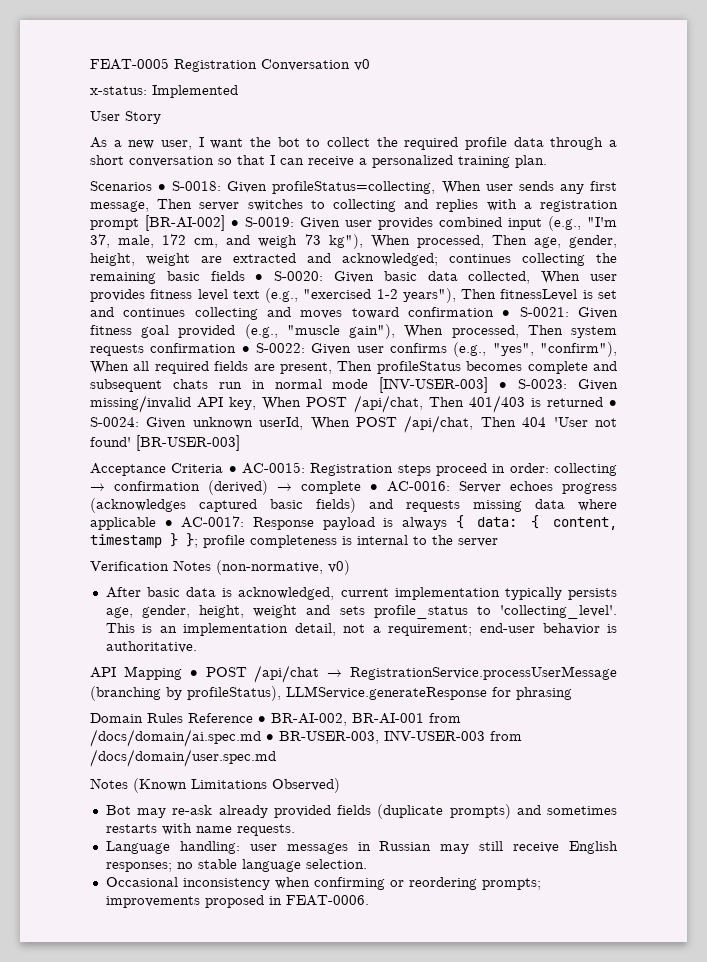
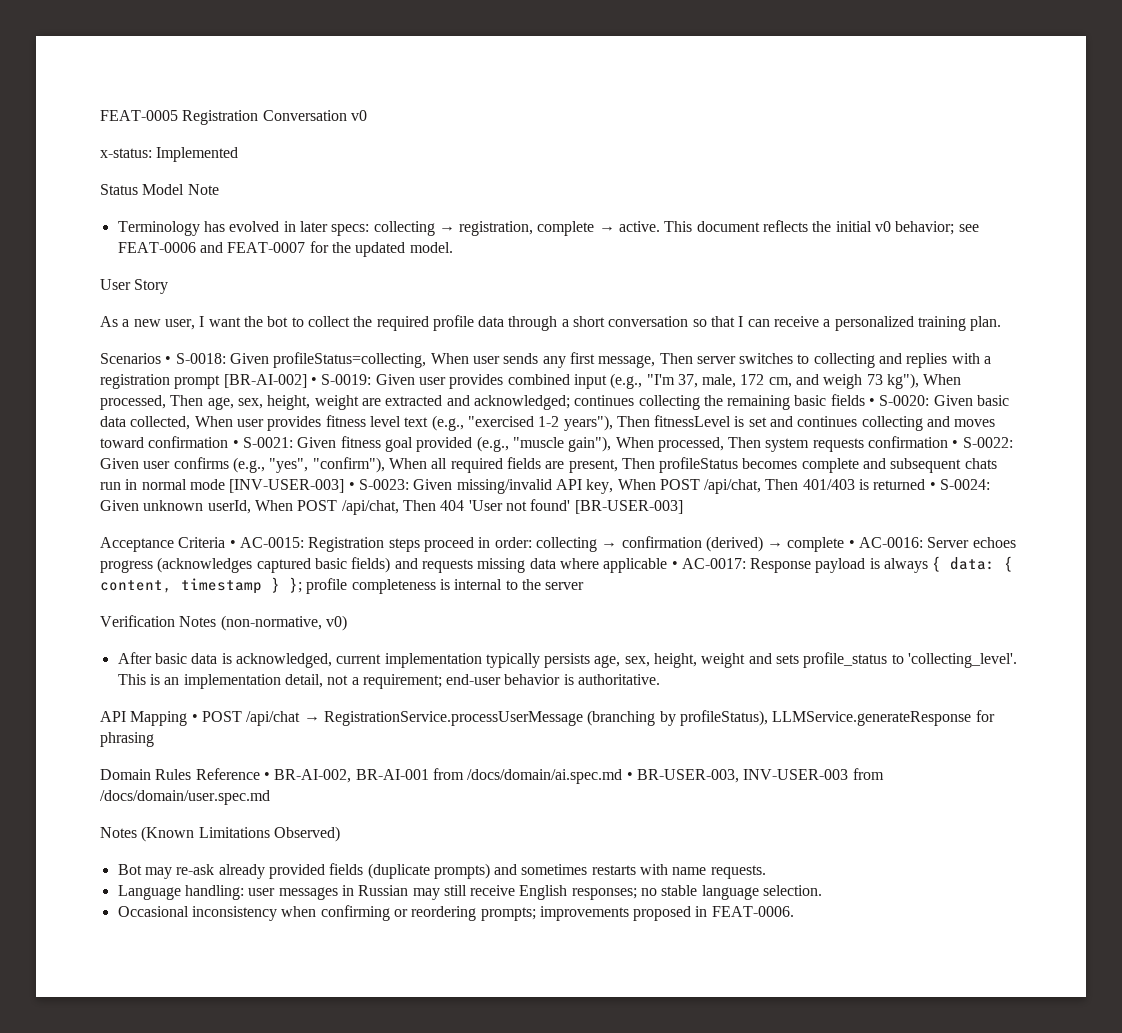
+ Status Model Note
+ Terminology has evolved in later specs: collecting → registration, complete → active. This document reflects the initial v0 behavior; see FEAT-0006 and FEAT-0007 for the updated model.
- Given user provides combined input (e.g., "I'm 37, male, 172 cm, and weigh 73 kg"), When processed, Then age, gender, height, weight are extracted and acknowledged;
+ Given user provides combined input (e.g., "I'm 37, male, 172 cm, and weigh 73 kg"), When processed, Then age, sex, height, weight are extracted and acknowledged;
- After basic data is acknowledged, current implementation typically persists age, gender, height, weight and sets profile_status to 'collecting_level'.
+ After basic data is acknowledged, current implementation typically persists age, sex, height, weight and sets profile_status to 'collecting_level'.

